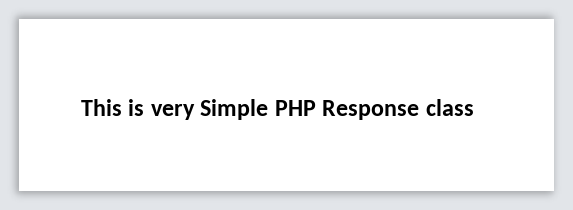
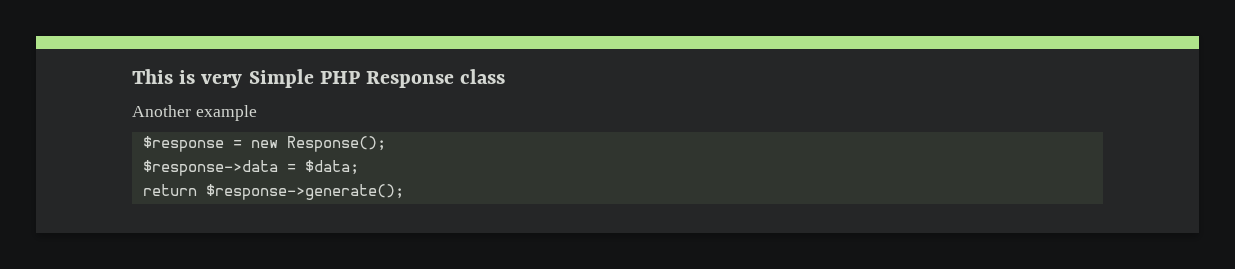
+ Another example
+ $response = new Response();
+ $response->data = $data;
+ return $response->generate();

